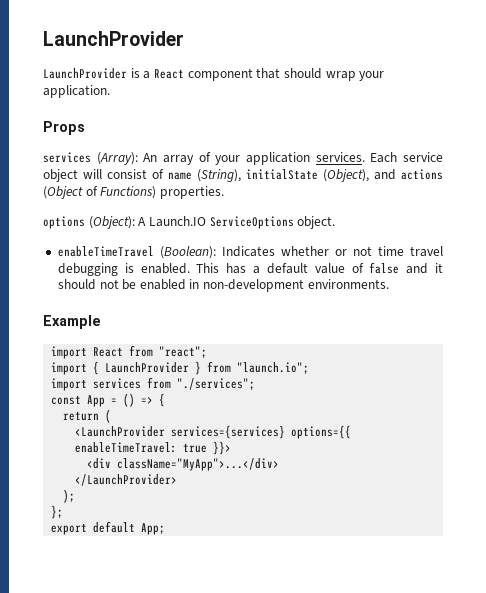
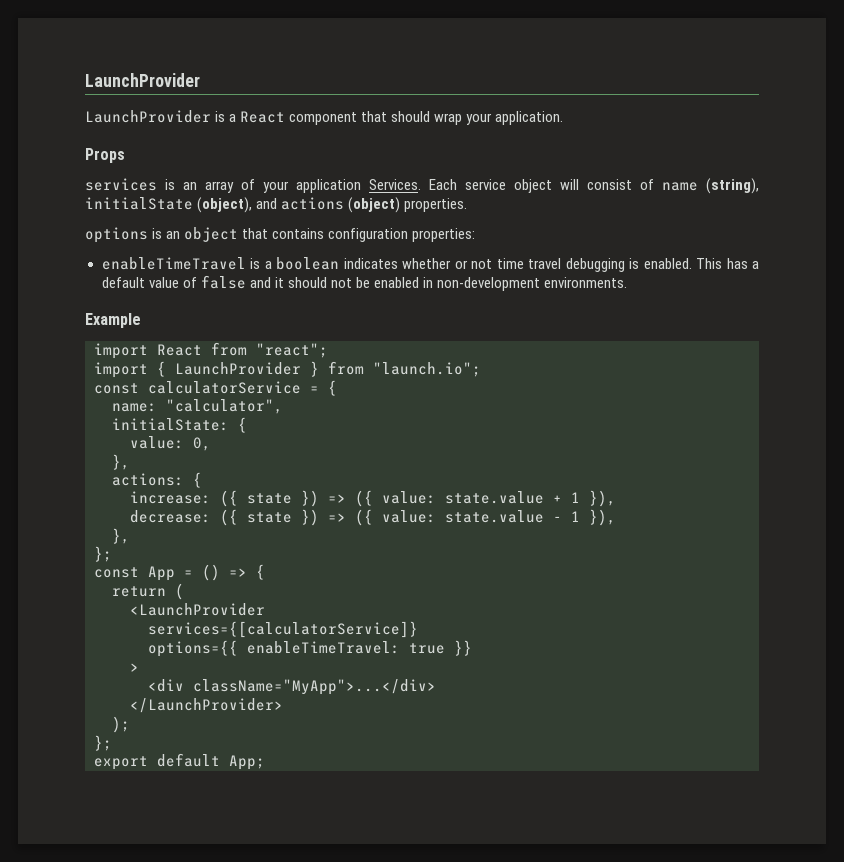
- services (Array): An array of your application services.
+ services is an array of your application Services.
- Each service object will consist of name (String), initialState (Object), and actions (Object of Functions) properties.
- options (Object): A Launch.IO ServiceOptions object.
- enableTimeTravel (Boolean): Indicates whether or not time travel debugging is enabled.
+ Each service object will consist of name (string), initialState (object), and actions (object) properties.
+ options is an object that contains configuration properties:
+ enableTimeTravel is a boolean indicates whether or not time travel debugging is enabled.
- import services from "./services";
+ const calculatorService = {
+ name: "calculator",
+ initialState: {
+ value: 0,
+ },
+ actions: {
+ increase: ({ state }) => ({ value: state.value + 1 }),
+ decrease: ({ state }) => ({ value: state.value - 1 }),
+ },
+ };
- <LaunchProvider services={services} options={{ enableTimeTravel: true }}>
+ <LaunchProvider
+ services={[calculatorService]}
+ options={{ enableTimeTravel: true }}
+ >

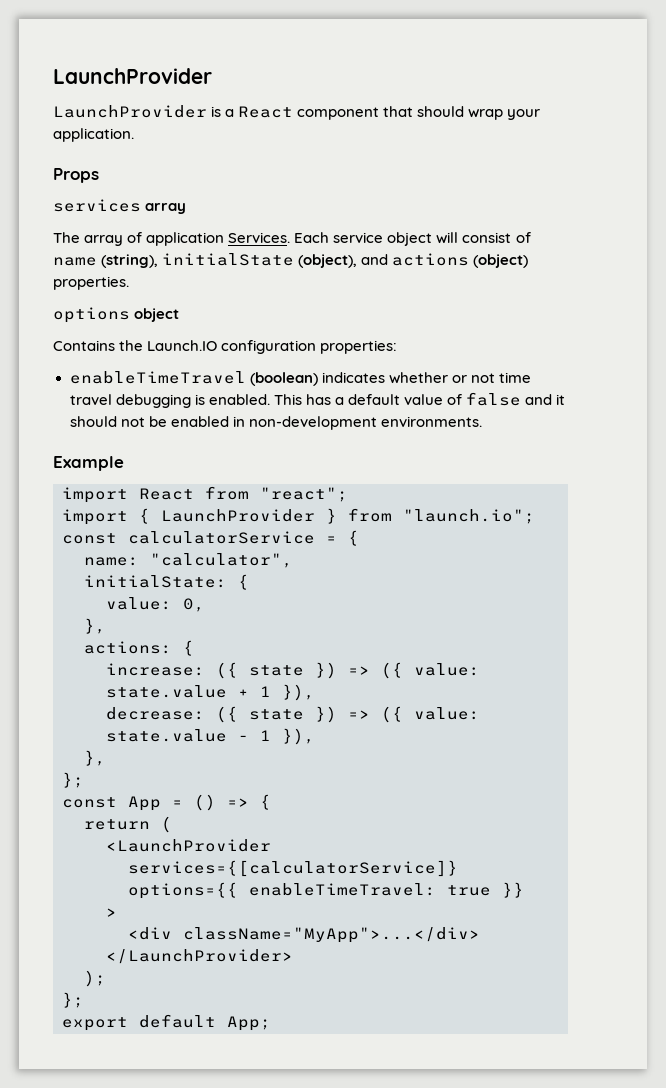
- services is an array of your application Services.
+ services array
+ The array of application Services.
- options is an object that contains configuration properties:
+ options object
+ Contains the Launch.IO configuration properties:
- enableTimeTravel is a boolean indicates whether or not time travel debugging is enabled.
+ enableTimeTravel (boolean) indicates whether or not time travel debugging is enabled.

